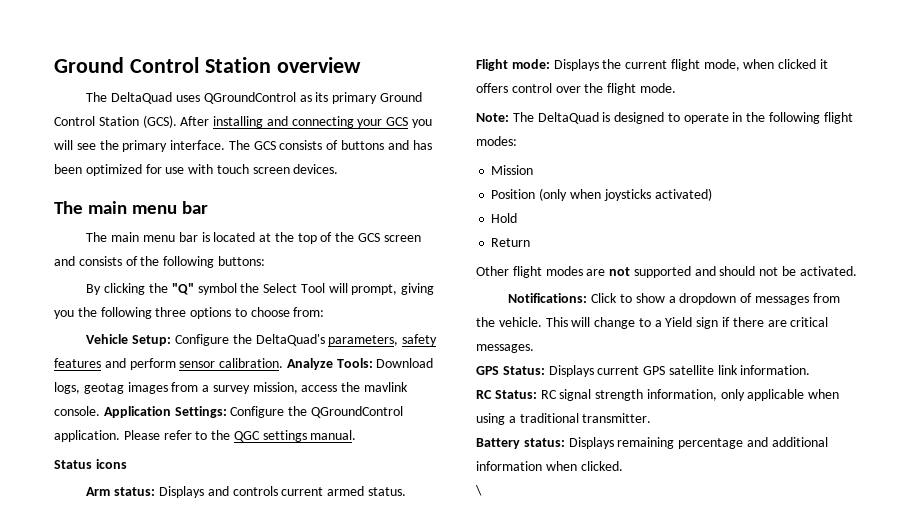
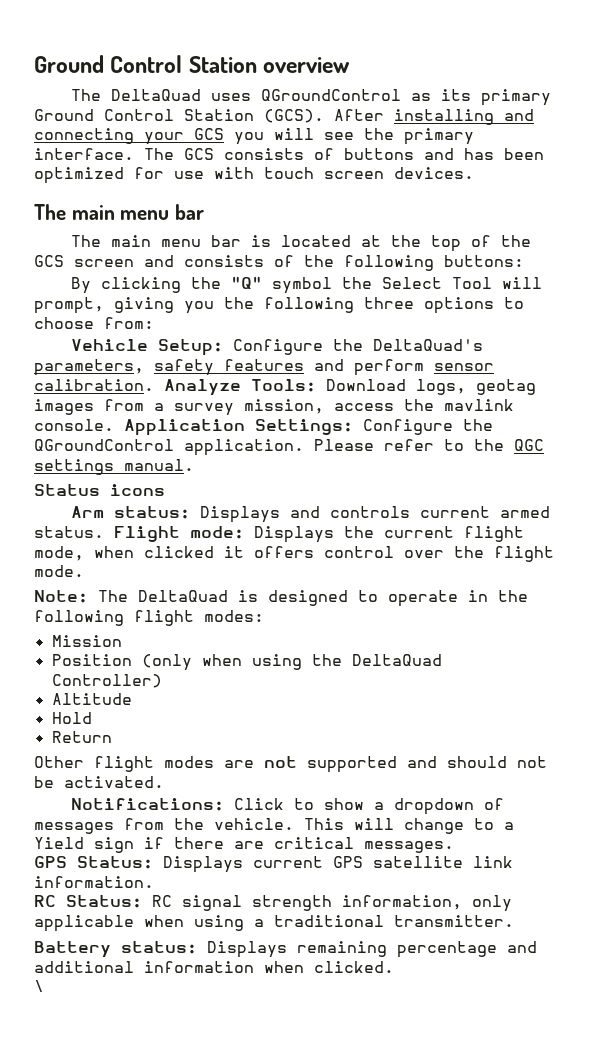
- Position (only when joysticks activated)
+ Position (only when using the DeltaQuad Controller)
+ Altitude

